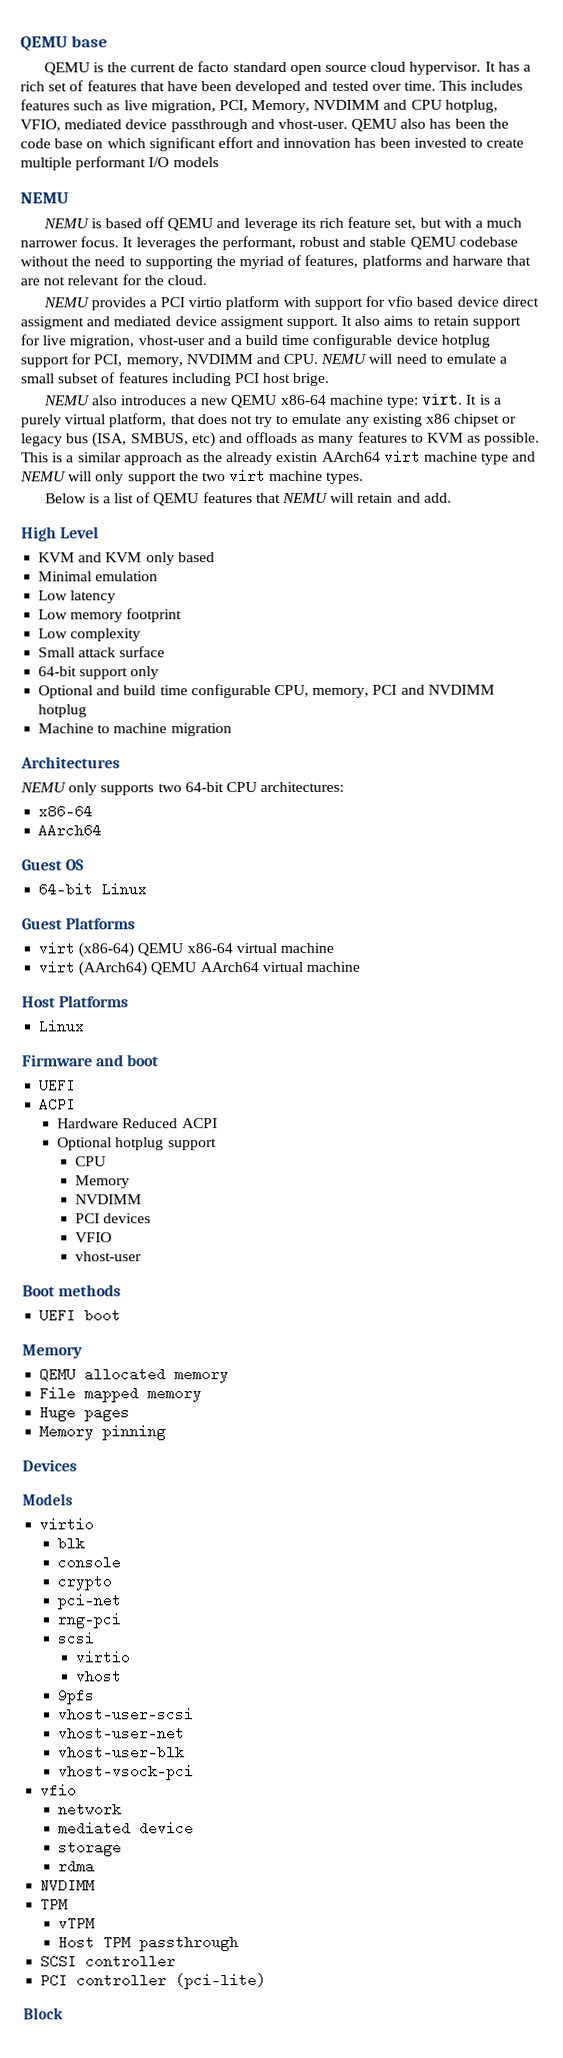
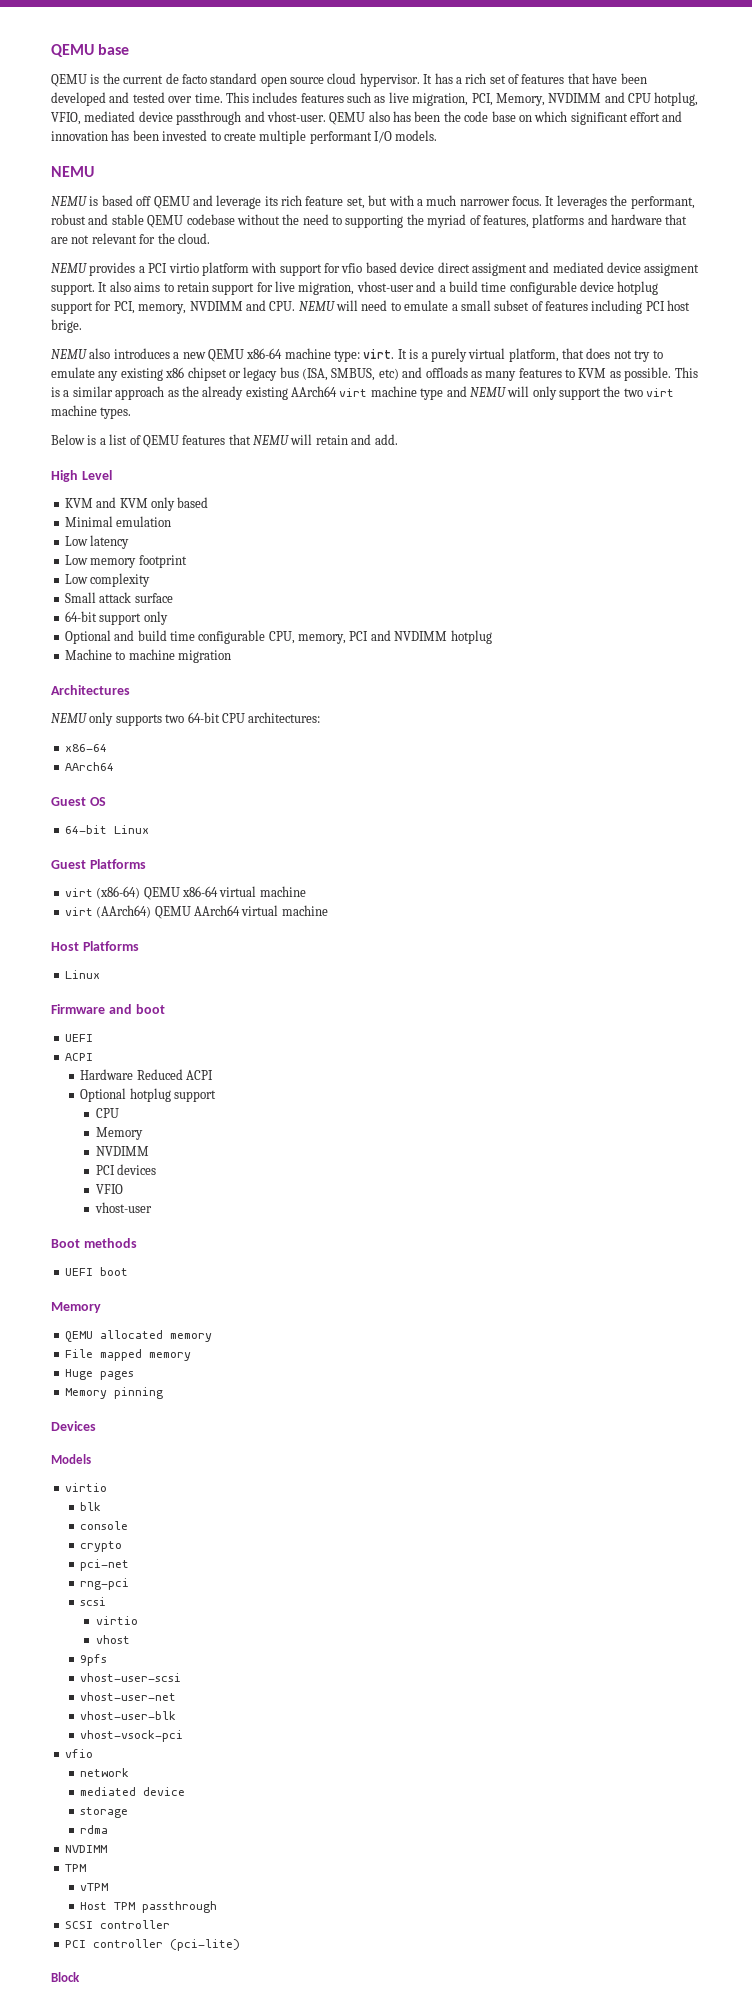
- QEMU also has been the code base on which significant effort and innovation has been invested to create multiple performant I/O models
+ QEMU also has been the code base on which significant effort and innovation has been invested to create multiple performant I/O models.
- It leverages the performant, robust and stable QEMU codebase without the need to supporting the myriad of features, platforms and harware that are not relevant for the cloud.
+ It leverages the performant, robust and stable QEMU codebase without the need to supporting the myriad of features, platforms and hardware that are not relevant for the cloud.
- This is a similar approach as the already existin AArch64 virt machine type and NEMU will only support the two virt machine types.
+ This is a similar approach as the already existing AArch64 virt machine type and NEMU will only support the two virt machine types.

